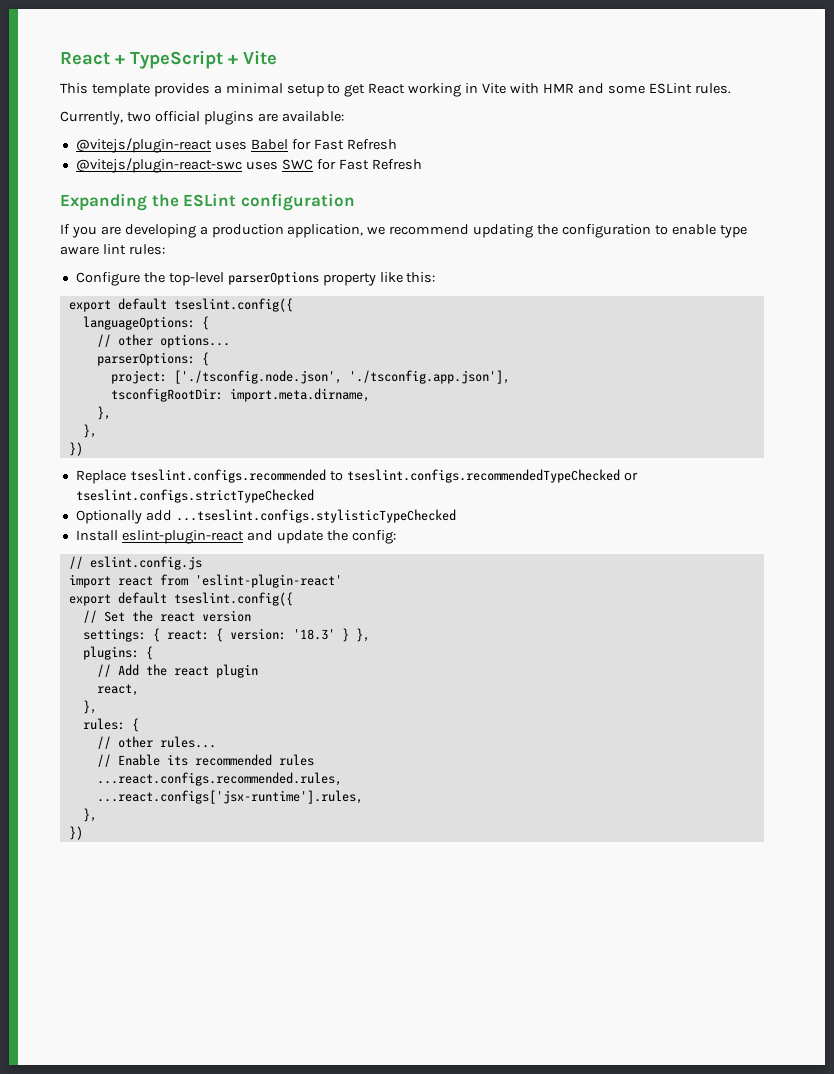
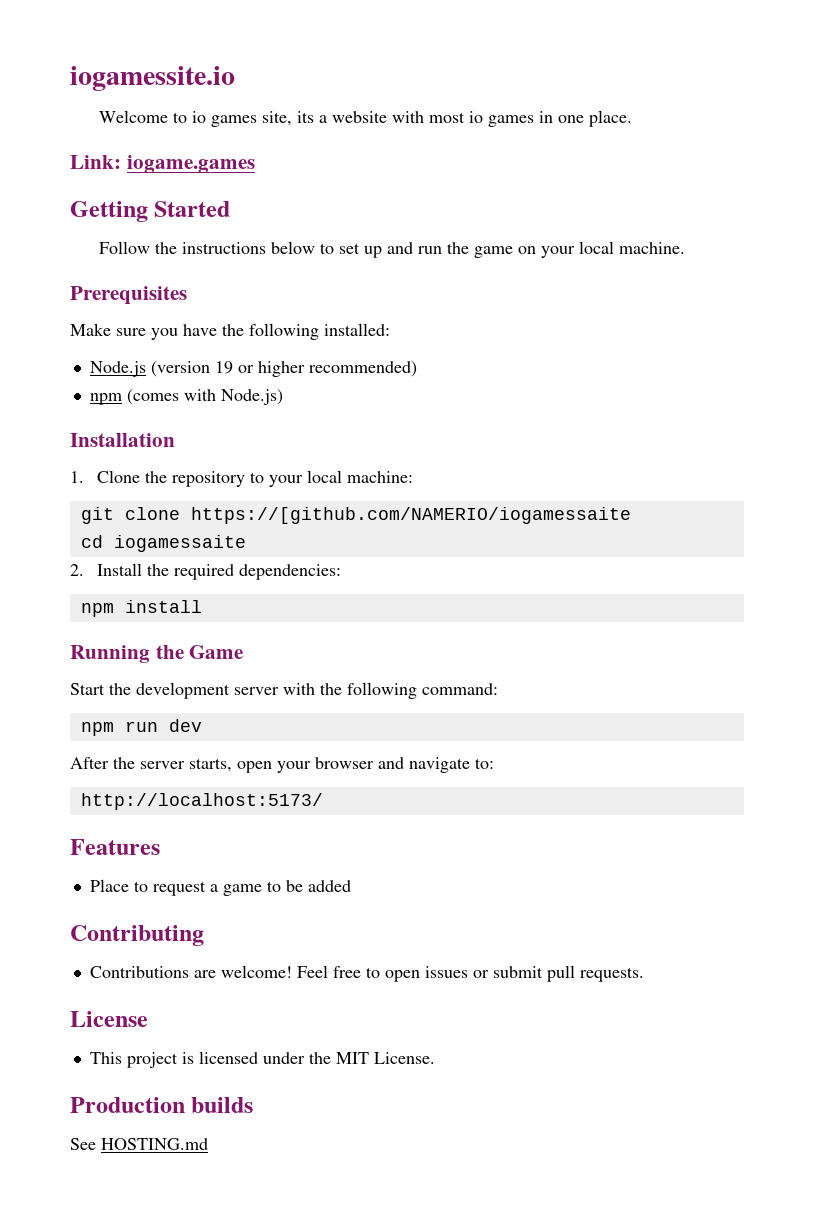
- React + TypeScript + Vite
- This template provides a minimal setup to get React working in Vite with HMR and some ESLint rules.
- Currently, two official plugins are available:
- @vitejs/plugin-react uses Babel for Fast Refresh
- @vitejs/plugin-react-swc uses SWC for Fast Refresh
- Expanding the ESLint configuration
- If you are developing a production application, we recommend updating the configuration to enable type aware lint rules:
- Configure the top-level parserOptions property like this:
- export default tseslint.config({
- languageOptions: {
- // other options...
- parserOptions: {
- project: ['./tsconfig.node.json', './tsconfig.app.json'],
- tsconfigRootDir: import.meta.dirname,
- },
- },
- })
- Replace tseslint.configs.recommended to tseslint.configs.recommendedTypeChecked or tseslint.configs.strictTypeChecked
- Optionally add ...tseslint.configs.stylisticTypeChecked
- Install eslint-plugin-react and update the config:
- // eslint.config.js
- import react from 'eslint-plugin-react'
- export default tseslint.config({
- // Set the react version
- settings: { react: { version: '18.3' } },
- plugins: {
- // Add the react plugin
- react,
- },
- rules: {
- // other rules...
- // Enable its recommended rules
- ...react.configs.recommended.rules,
- ...react.configs['jsx-runtime'].rules,
- },
- })
+ iogamessite.io
+ Welcome to io games site, its a website with most io games in one place.
+ Link: iogame.games
+ Getting Started
+ Follow the instructions below to set up and run the game on your local machine.
+ Prerequisites
+ Make sure you have the following installed:
+ Node.js (version 19 or higher recommended)
+ npm (comes with Node.js)
+ Installation
+ 1. Clone the repository to your local machine:
+ git clone https://[github.com/NAMERIO/iogamessaite
+ cd iogamessaite
+ 2. Install the required dependencies:
+ npm install
+ Running the Game
+ Start the development server with the following command:
+ npm run dev
+ After the server starts, open your browser and navigate to:
+ http://localhost:5173/
+ Features
+ Place to request a game to be added
+ Contributing
+ Contributions are welcome! Feel free to open issues or submit pull requests.
+ License
+ This project is licensed under the MIT License.
+ Production builds
+ See HOSTING.md

